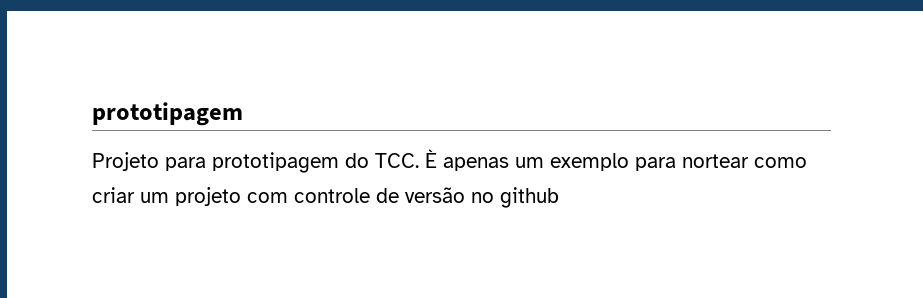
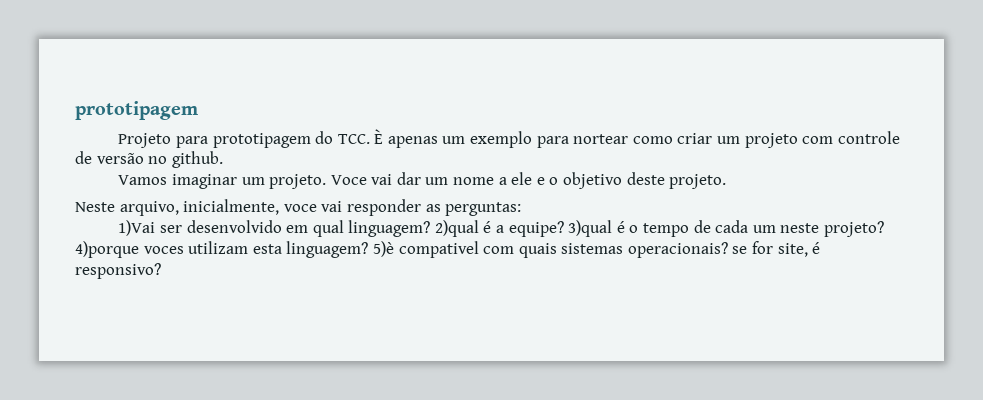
- Projeto para prototipagem do TCC. È apenas um exemplo para nortear como criar um projeto com controle de versão no github
+ Projeto para prototipagem do TCC. È apenas um exemplo para nortear como criar um projeto com controle de versão no github.
+ Vamos imaginar um projeto. Voce vai dar um nome a ele e o objetivo deste projeto.
+ Neste arquivo, inicialmente, voce vai responder as perguntas:
+ 1)Vai ser desenvolvido em qual linguagem? 2)qual é a equipe? 3)qual é o tempo de cada um neste projeto? 4)porque voces utilizam esta linguagem? 5)è compativel com quais sistemas operacionais? se for site, é responsivo?

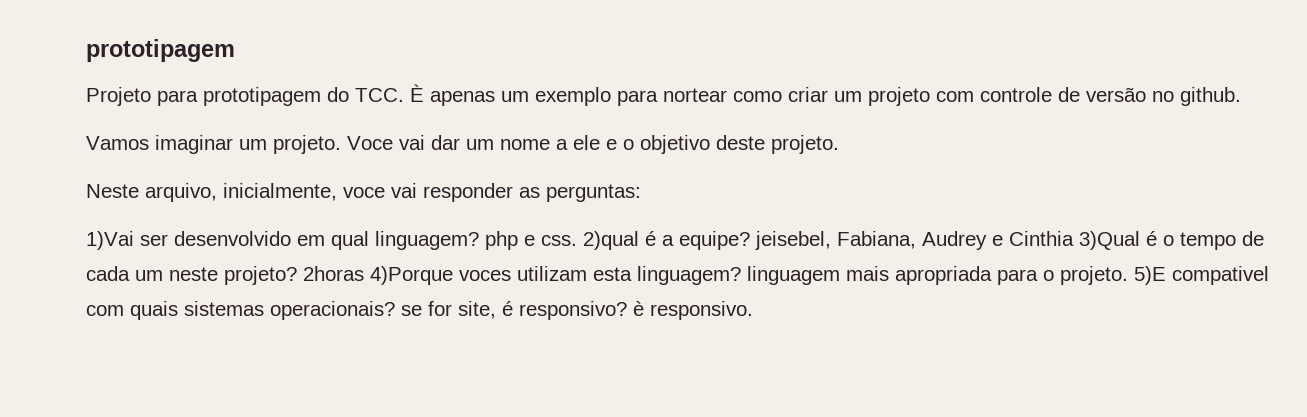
- 1)Vai ser desenvolvido em qual linguagem?
+ 1)Vai ser desenvolvido em qual linguagem? php e css.
- 2)qual é a equipe? 3)qual é o tempo de cada um neste projeto?
+ 2)qual é a equipe? jeisebel, Fabiana, Audrey e Cinthia 3)Qual é o tempo de cada um neste projeto?
- 4)porque voces utilizam esta linguagem? 5)è compativel com quais sistemas operacionais? se for site, é responsivo?
+ 2horas 4)Porque voces utilizam esta linguagem? linguagem mais apropriada para o projeto. 5)E compativel com quais sistemas operacionais? se for site, é responsivo? è responsivo.

